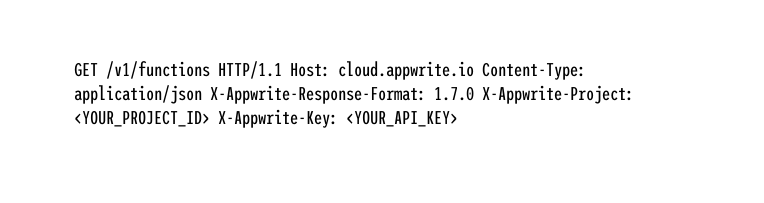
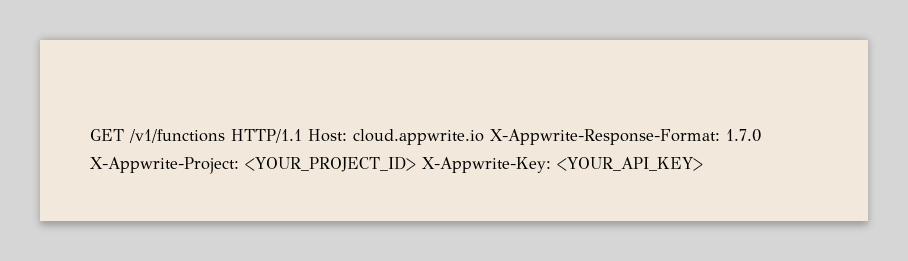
- GET /v1/functions HTTP/1.1 Host: cloud.appwrite.io Content-Type: application/json X-Appwrite-Response-Format: 1.7.0 X-Appwrite-Project: <YOUR_PROJECT_ID> X-Appwrite-Key: <YOUR_API_KEY>
+ GET /v1/functions HTTP/1.1 Host: cloud.appwrite.io X-Appwrite-Response-Format: 1.7.0 X-Appwrite-Project: <YOUR_PROJECT_ID> X-Appwrite-Key: <YOUR_API_KEY>

